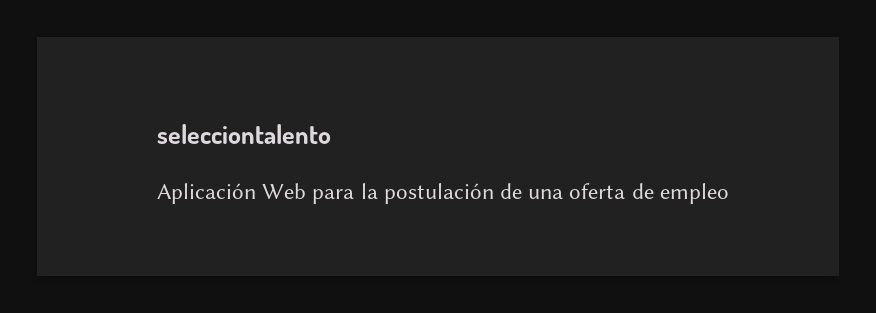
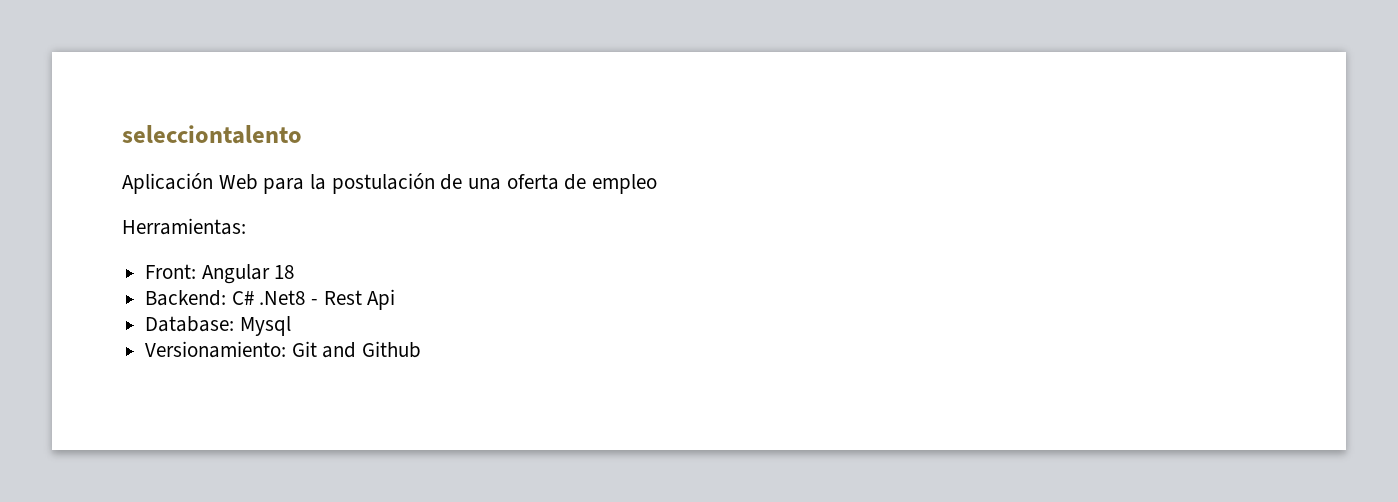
+ Herramientas:
+ Front: Angular 18
+ Backend: C# .Net8 - Rest Api
+ Database: Mysql
+ Versionamiento: Git and Github

